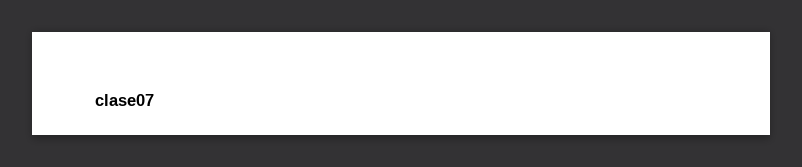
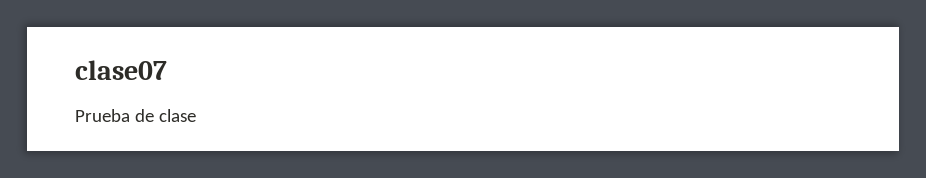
+ Prueba de clase

